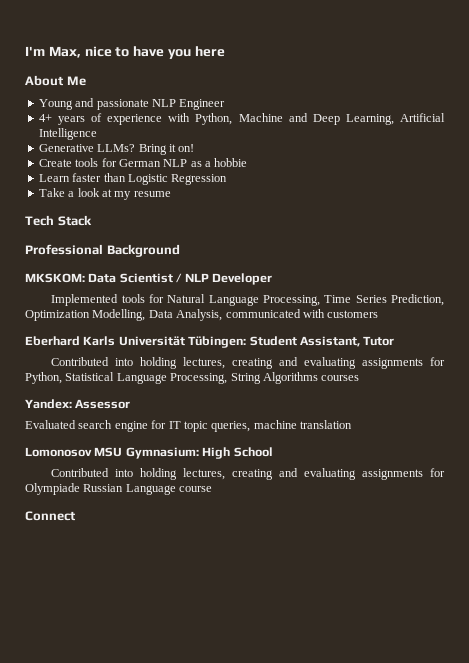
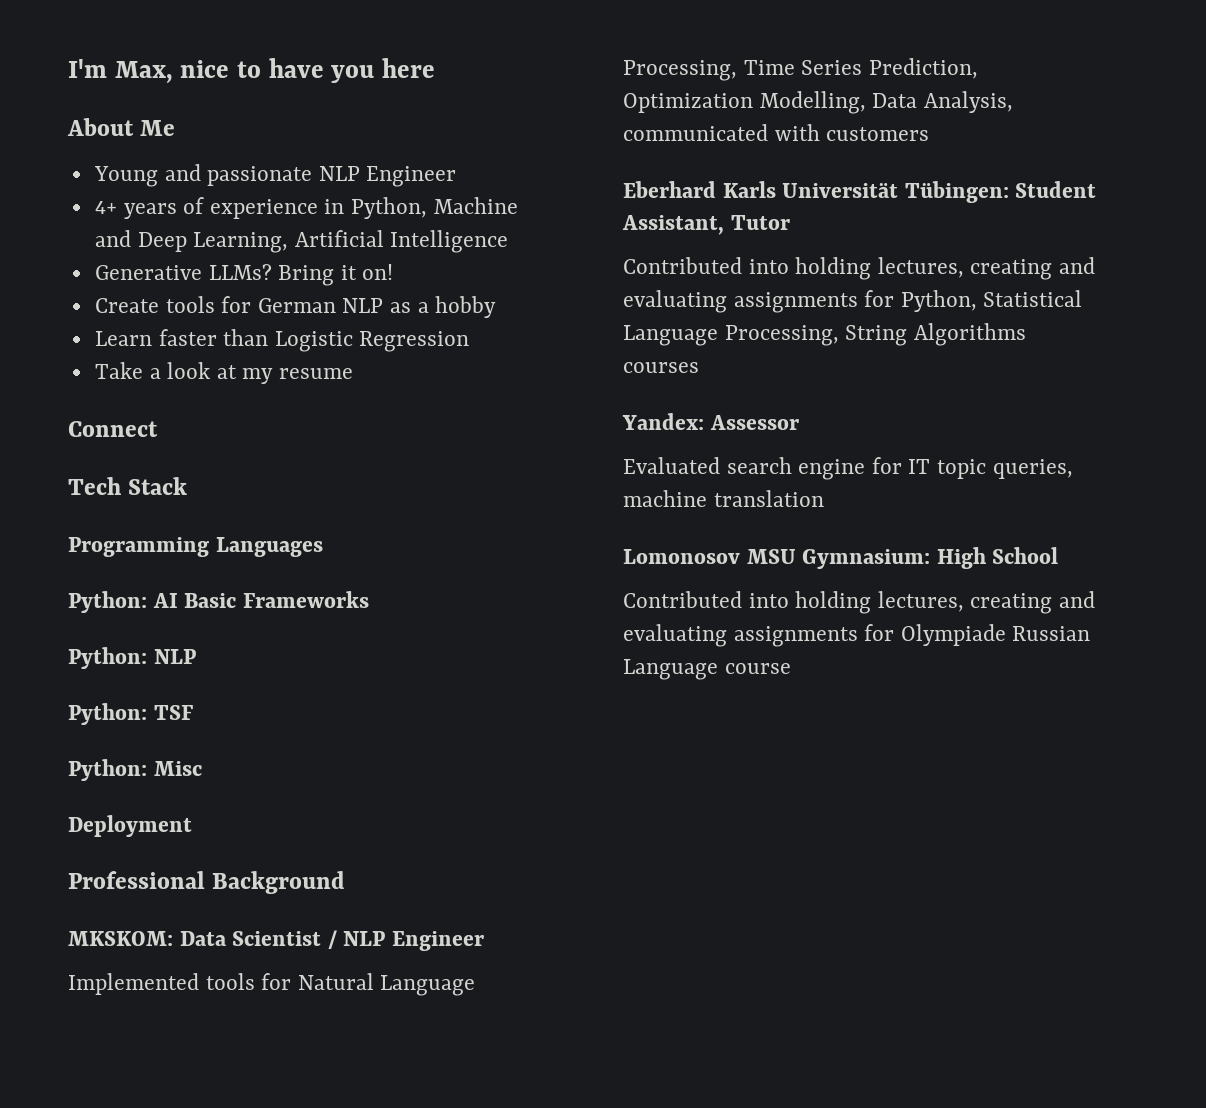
- 4+ years of experience with Python, Machine and Deep Learning, Artificial Intelligence
+ 4+ years of experience in Python, Machine and Deep Learning, Artificial Intelligence
- Create tools for German NLP as a hobbie
+ Create tools for German NLP as a hobby
+ Connect
+ Programming Languages
+ Python: AI Basic Frameworks
+ Python: NLP
+ Python: TSF
+ Python: Misc
+ Deployment
- MKSKOM: Data Scientist / NLP Developer
+ MKSKOM: Data Scientist / NLP Engineer
- Connect

